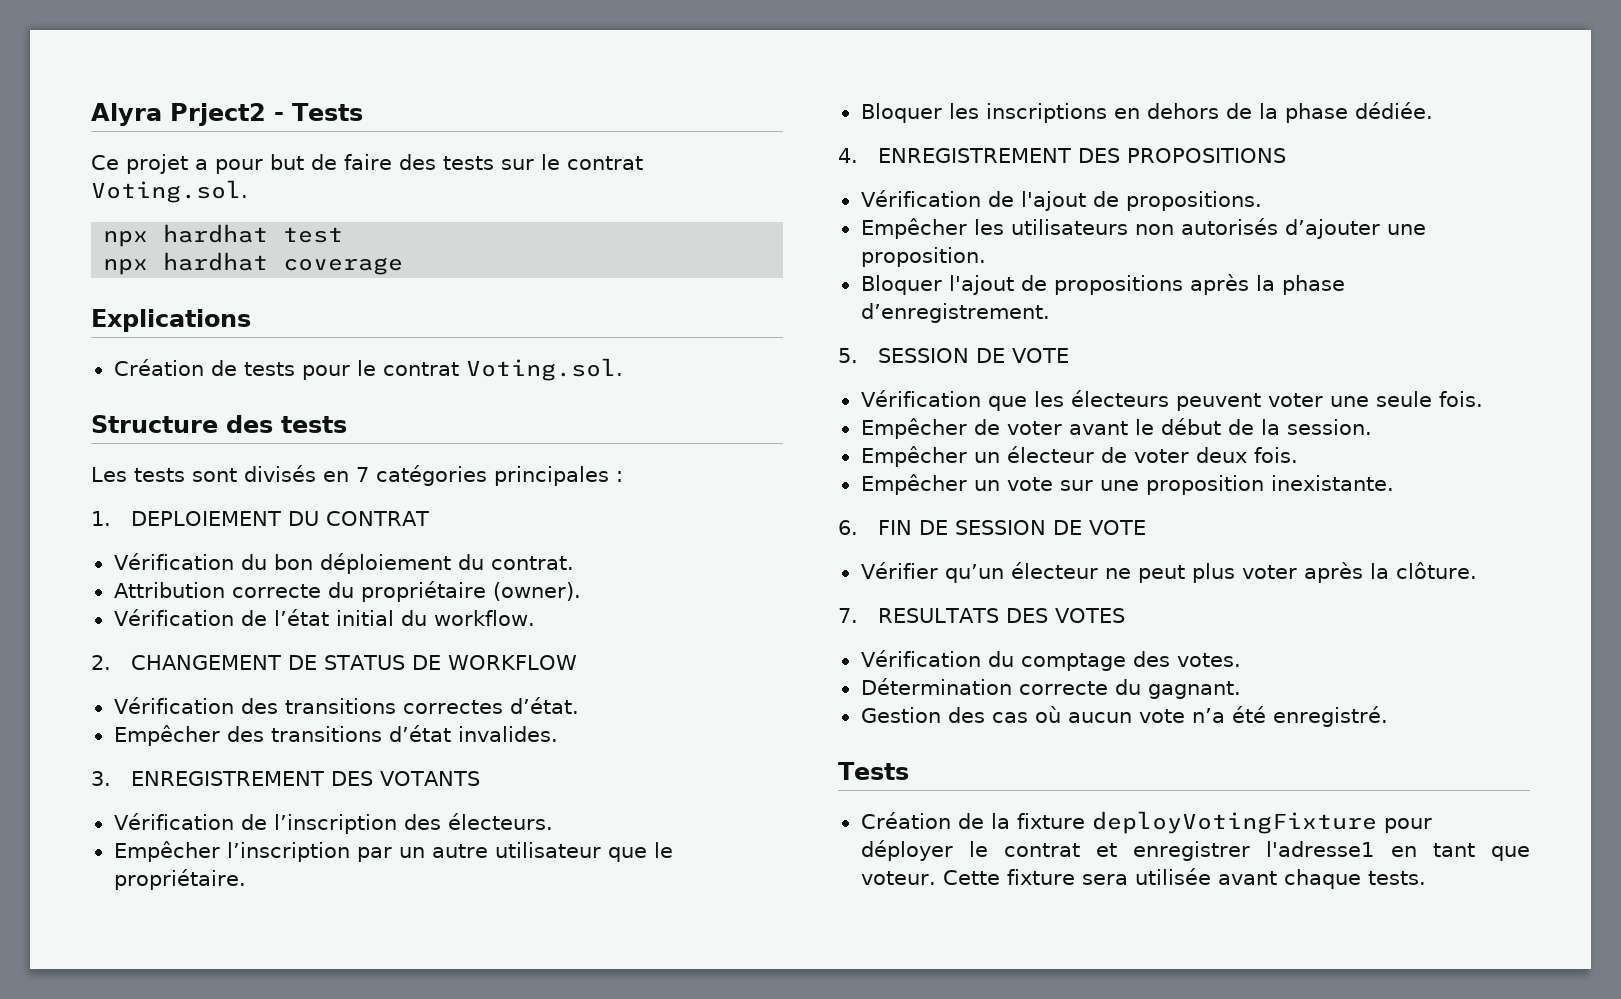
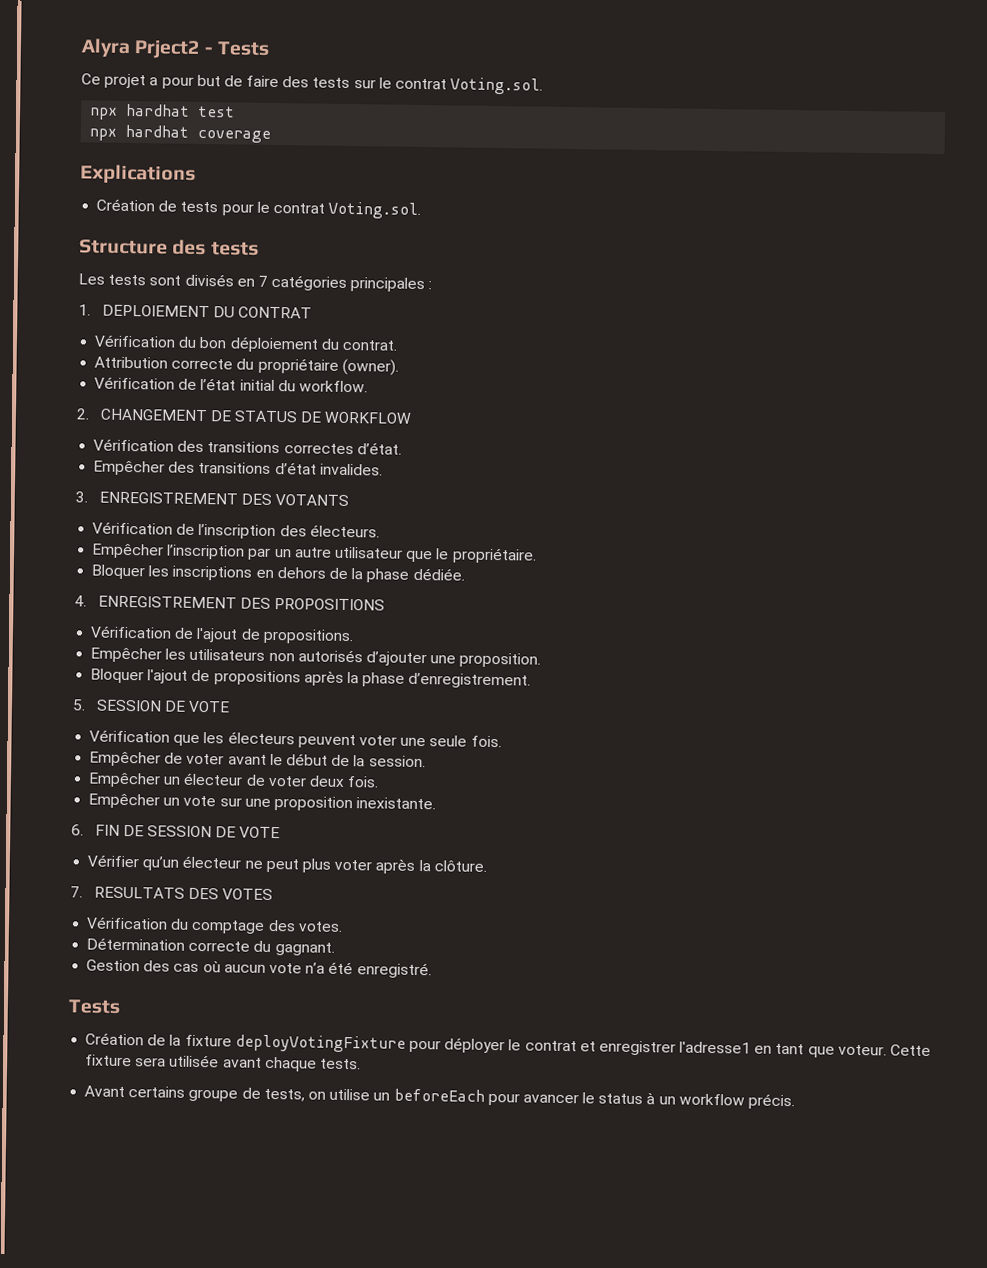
+ Avant certains groupe de tests, on utilise un beforeEach pour avancer le status à un workflow précis.

